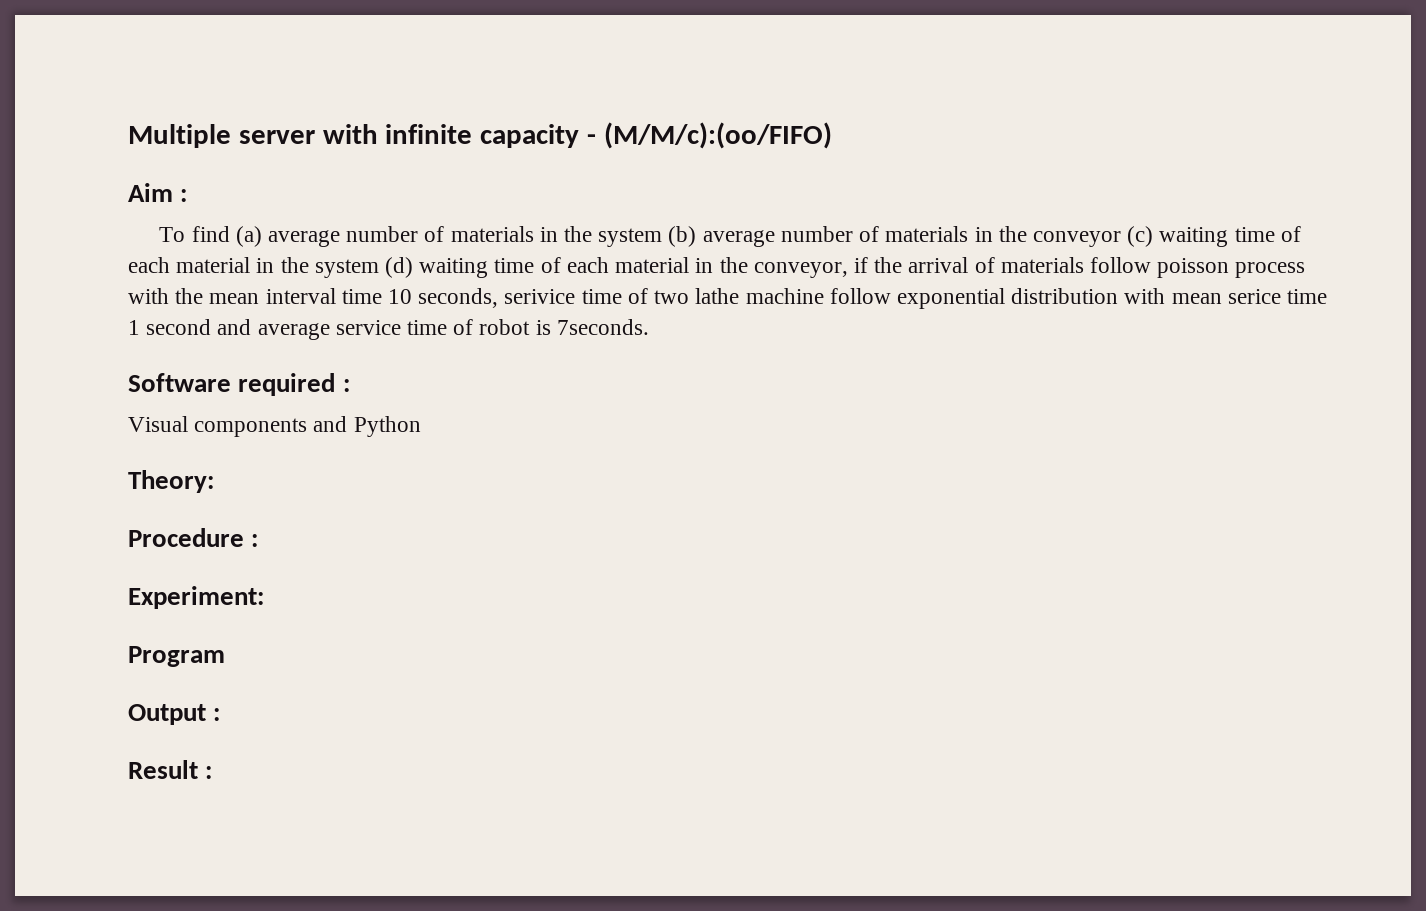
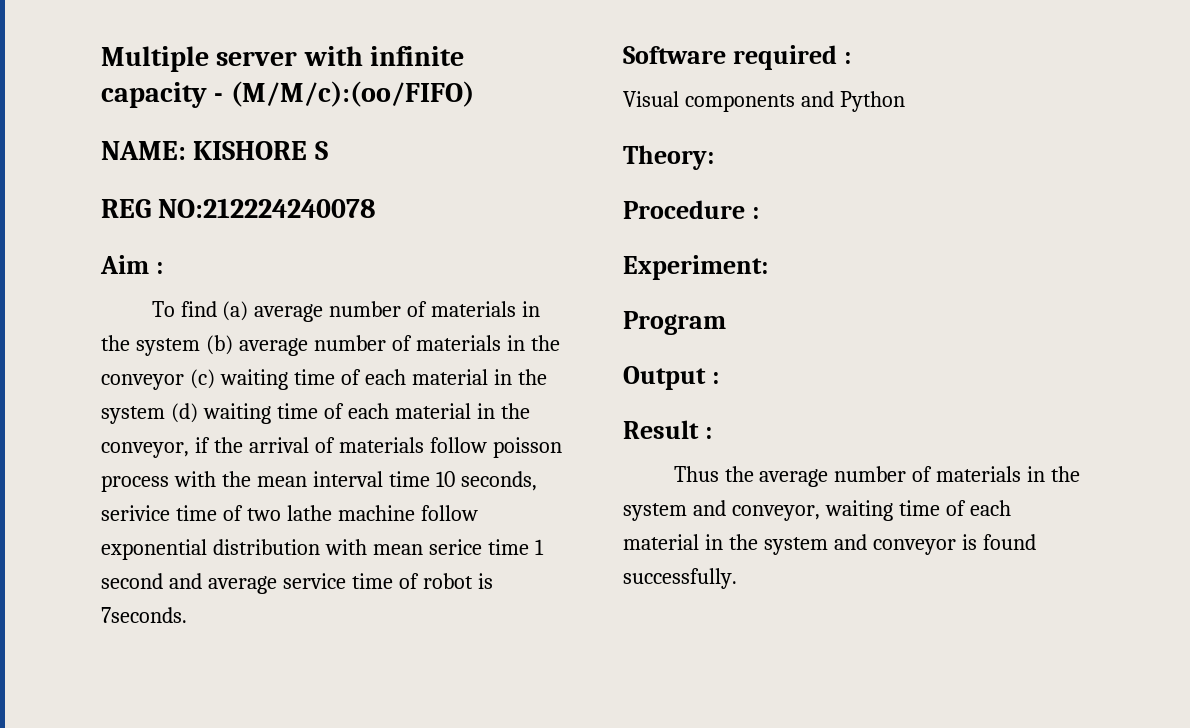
+ NAME: KISHORE S
+ REG NO:212224240078
+ Thus the average number of materials in the system and conveyor, waiting time of each material in the system and conveyor is found successfully.

